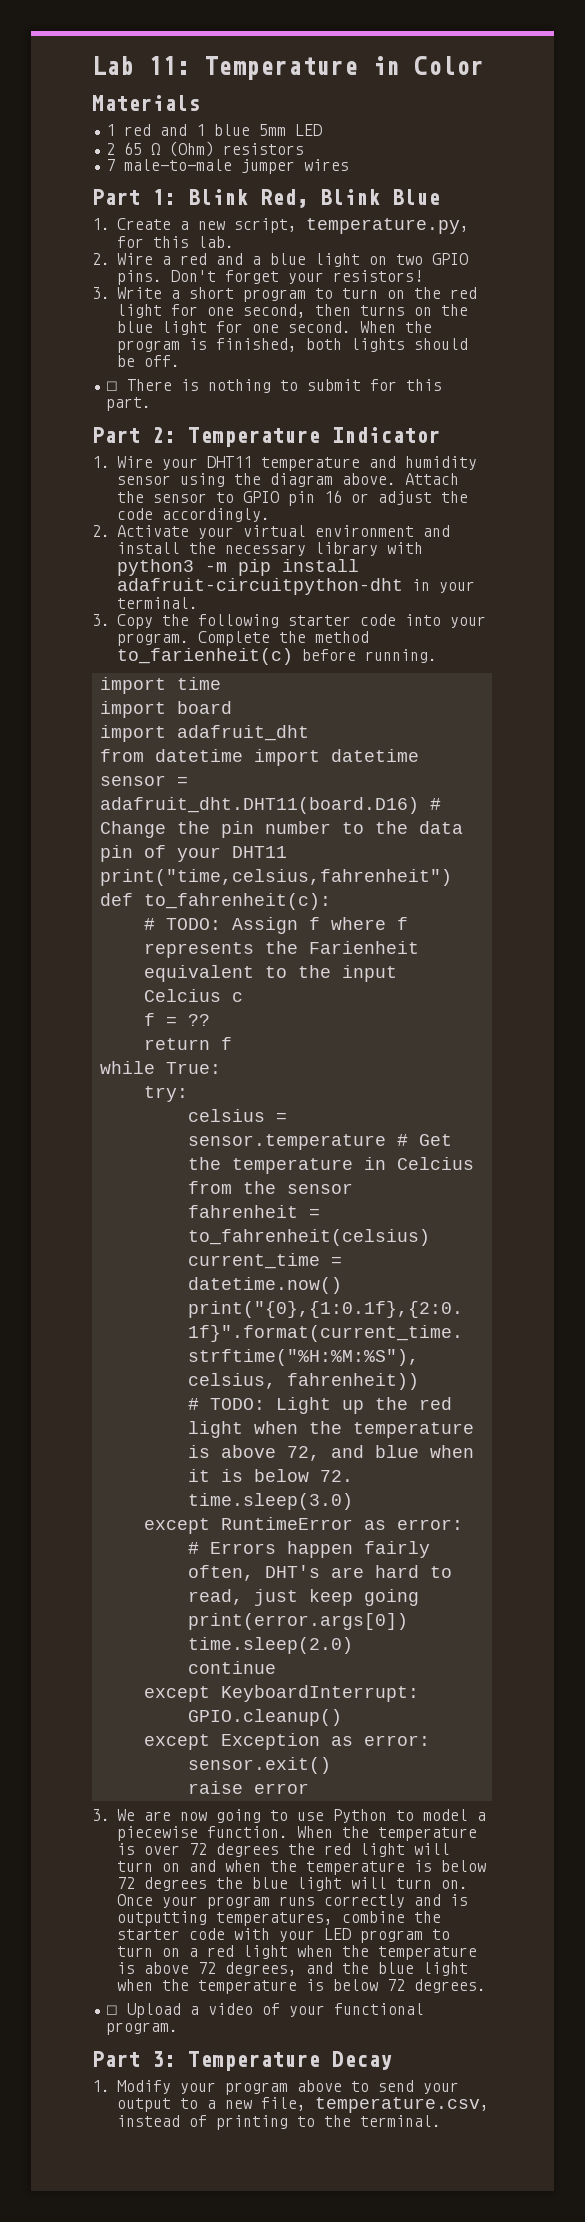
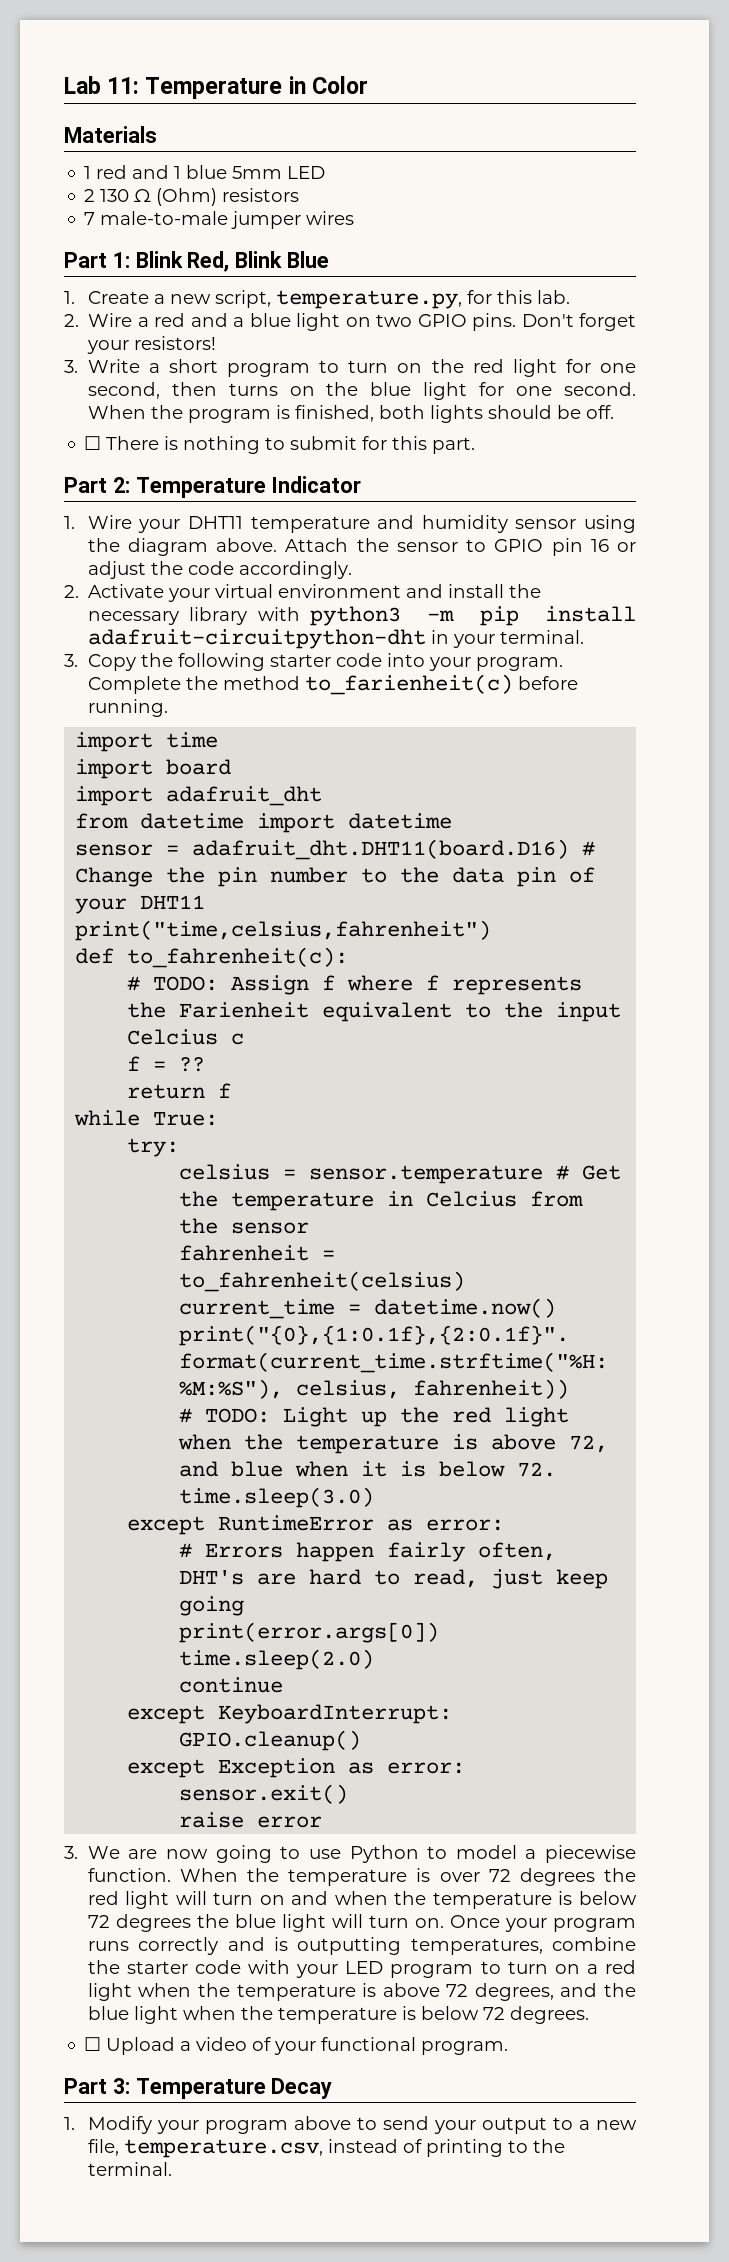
- 2 65 Ω (Ohm) resistors
+ 2 130 Ω (Ohm) resistors

